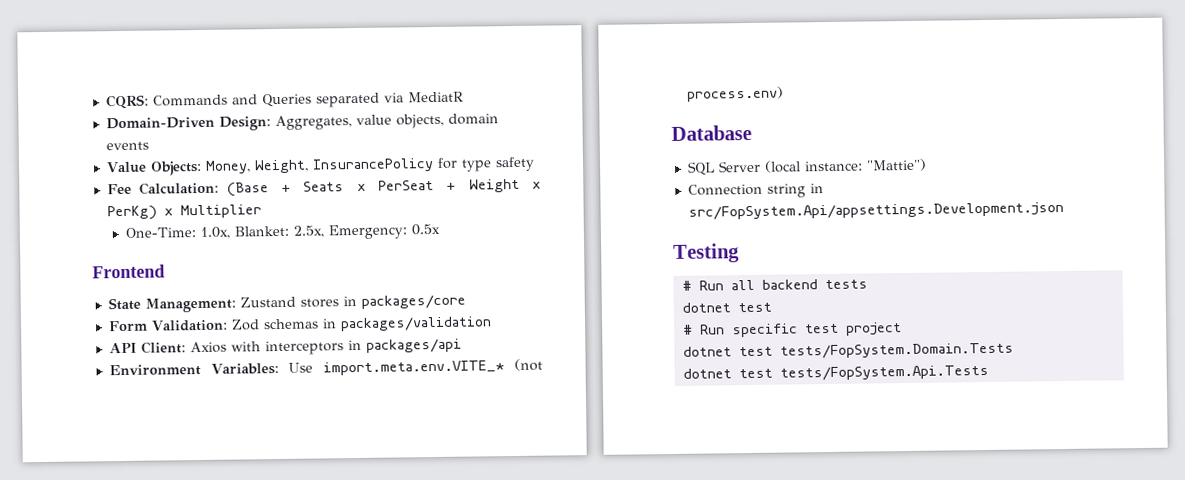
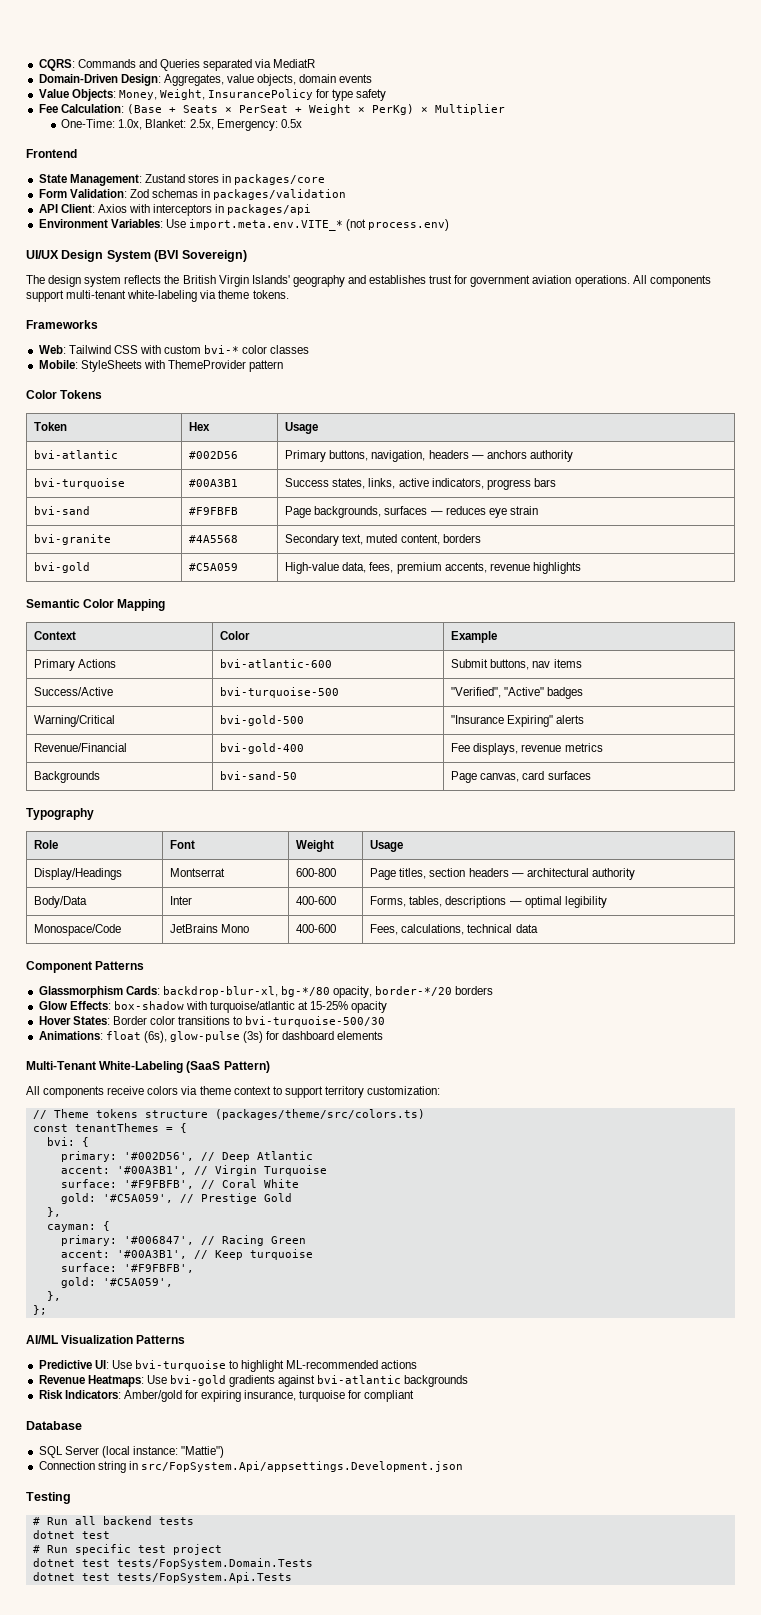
+ UI/UX Design System (BVI Sovereign)
+ The design system reflects the British Virgin Islands' geography and establishes trust for government aviation operations. All components support multi-tenant white-labeling via theme tokens.
+ Frameworks
+ Web: Tailwind CSS with custom bvi-* color classes
+ Mobile: StyleSheets with ThemeProvider pattern
+ Color Tokens
+ Token | Hex | Usage
+ bvi-atlantic | #002D56 | Primary buttons, navigation, headers — anchors authority
+ bvi-turquoise | #00A3B1 | Success states, links, active indicators, progress bars
+ bvi-sand | #F9FBFB | Page backgrounds, surfaces — reduces eye strain
+ bvi-granite | #4A5568 | Secondary text, muted content, borders
+ bvi-gold | #C5A059 | High-value data, fees, premium accents, revenue highlights
+ Semantic Color Mapping
+ Context | Color | Example
+ Primary Actions | bvi-atlantic-600 | Submit buttons, nav items
+ Success/Active | bvi-turquoise-500 | "Verified", "Active" badges
+ Warning/Critical | bvi-gold-500 | "Insurance Expiring" alerts
+ Revenue/Financial | bvi-gold-400 | Fee displays, revenue metrics
+ Backgrounds | bvi-sand-50 | Page canvas, card surfaces
+ Typography
+ Role | Font | Weight | Usage
+ Display/Headings | Montserrat | 600-800 | Page titles, section headers — architectural authority
+ Body/Data | Inter | 400-600 | Forms, tables, descriptions — optimal legibility
+ Monospace/Code | JetBrains Mono | 400-600 | Fees, calculations, technical data
+ Component Patterns
+ Glassmorphism Cards: backdrop-blur-xl, bg-*/80 opacity, border-*/20 borders
+ Glow Effects: box-shadow with turquoise/atlantic at 15-25% opacity
+ Hover States: Border color transitions to bvi-turquoise-500/30
+ Animations: float (6s), glow-pulse (3s) for dashboard elements
+ Multi-Tenant White-Labeling (SaaS Pattern)
+ All components receive colors via theme context to support territory customization:
+ // Theme tokens structure (packages/theme/src/colors.ts)
+ const tenantThemes = {
+ bvi: {
+ primary: '#002D56', // Deep Atlantic
+ accent: '#00A3B1', // Virgin Turquoise
+ surface: '#F9FBFB', // Coral White
+ gold: '#C5A059', // Prestige Gold
+ },
+ cayman: {
+ primary: '#006847', // Racing Green
+ accent: '#00A3B1', // Keep turquoise
+ surface: '#F9FBFB',
+ gold: '#C5A059',
+ },
+ };
+ AI/ML Visualization Patterns
+ Predictive UI: Use bvi-turquoise to highlight ML-recommended actions
+ Revenue Heatmaps: Use bvi-gold gradients against bvi-atlantic backgrounds
+ Risk Indicators: Amber/gold for expiring insurance, turquoise for compliant

